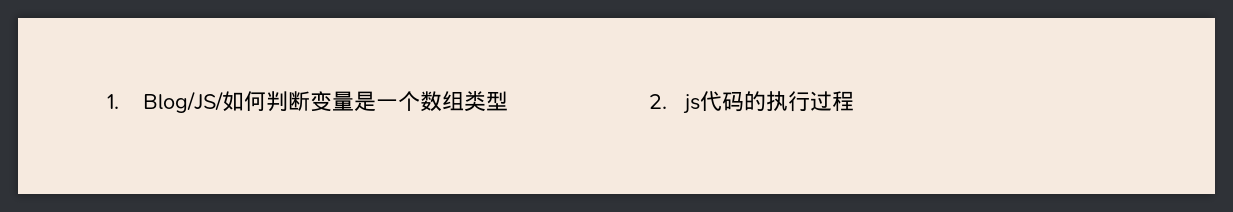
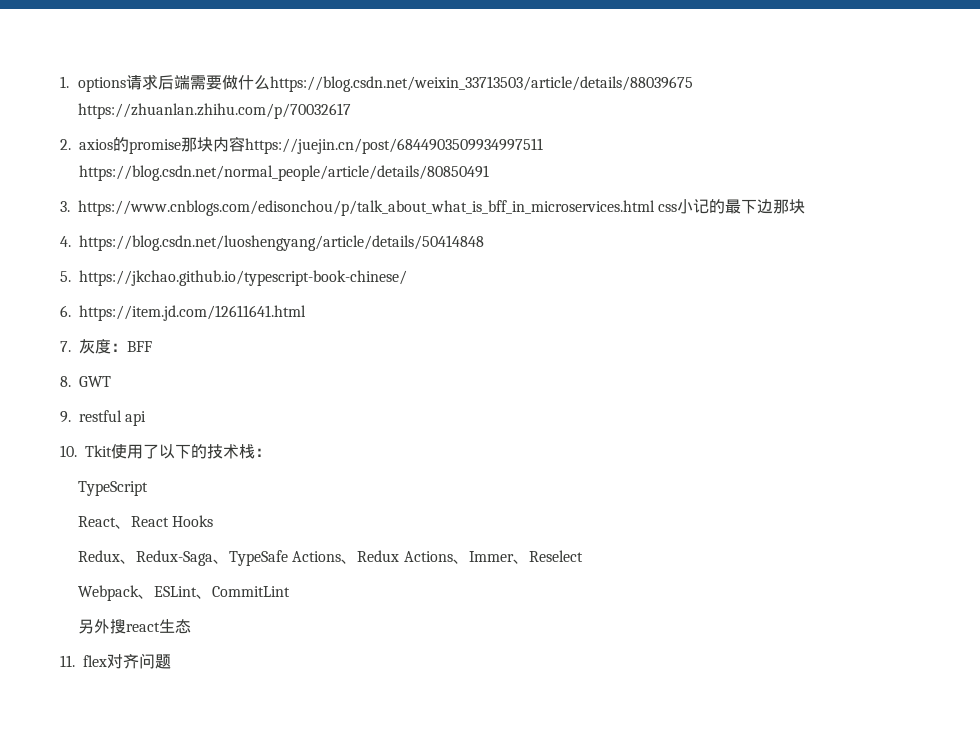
- 1. Blog/JS/如何判断变量是一个数组类型
- 2. js代码的执行过程
+ 1. options请求后端需要做什么https://blog.csdn.net/weixin_33713503/article/details/88039675 https://zhuanlan.zhihu.com/p/70032617
+ 2. axios的promise那块内容https://juejin.cn/post/6844903509934997511 https://blog.csdn.net/normal_people/article/details/80850491
+ 3. https://www.cnblogs.com/edisonchou/p/talk_about_what_is_bff_in_microservices.html css小记的最下边那块
+ 4. https://blog.csdn.net/luoshengyang/article/details/50414848
+ 5. https://jkchao.github.io/typescript-book-chinese/
+ 6. https://item.jd.com/12611641.html
+ 7.灰度：BFF
+ 8. GWT
+ 9. restful api
+ 10. Tkit使用了以下的技术栈：
+ TypeScript
+ React、React Hooks
+ Redux、Redux-Saga、TypeSafe Actions、Redux Actions、Immer、Reselect
+ Webpack、ESLint、CommitLint
+ 另外搜react生态
+ 11. flex对齐问题

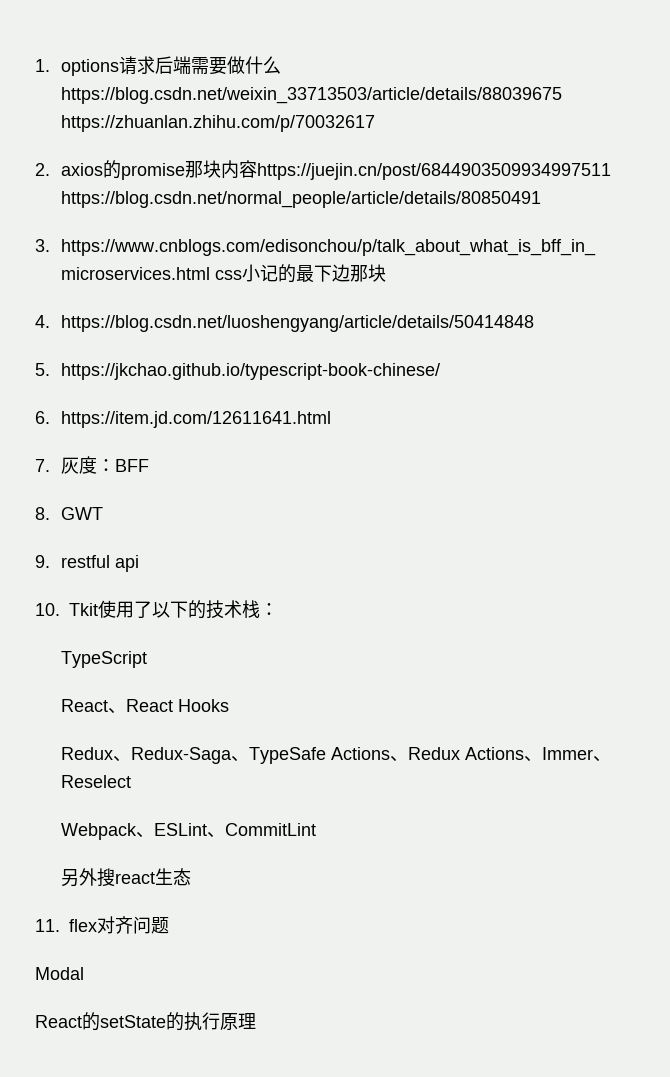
+ Modal
+ React的setState的执行原理

